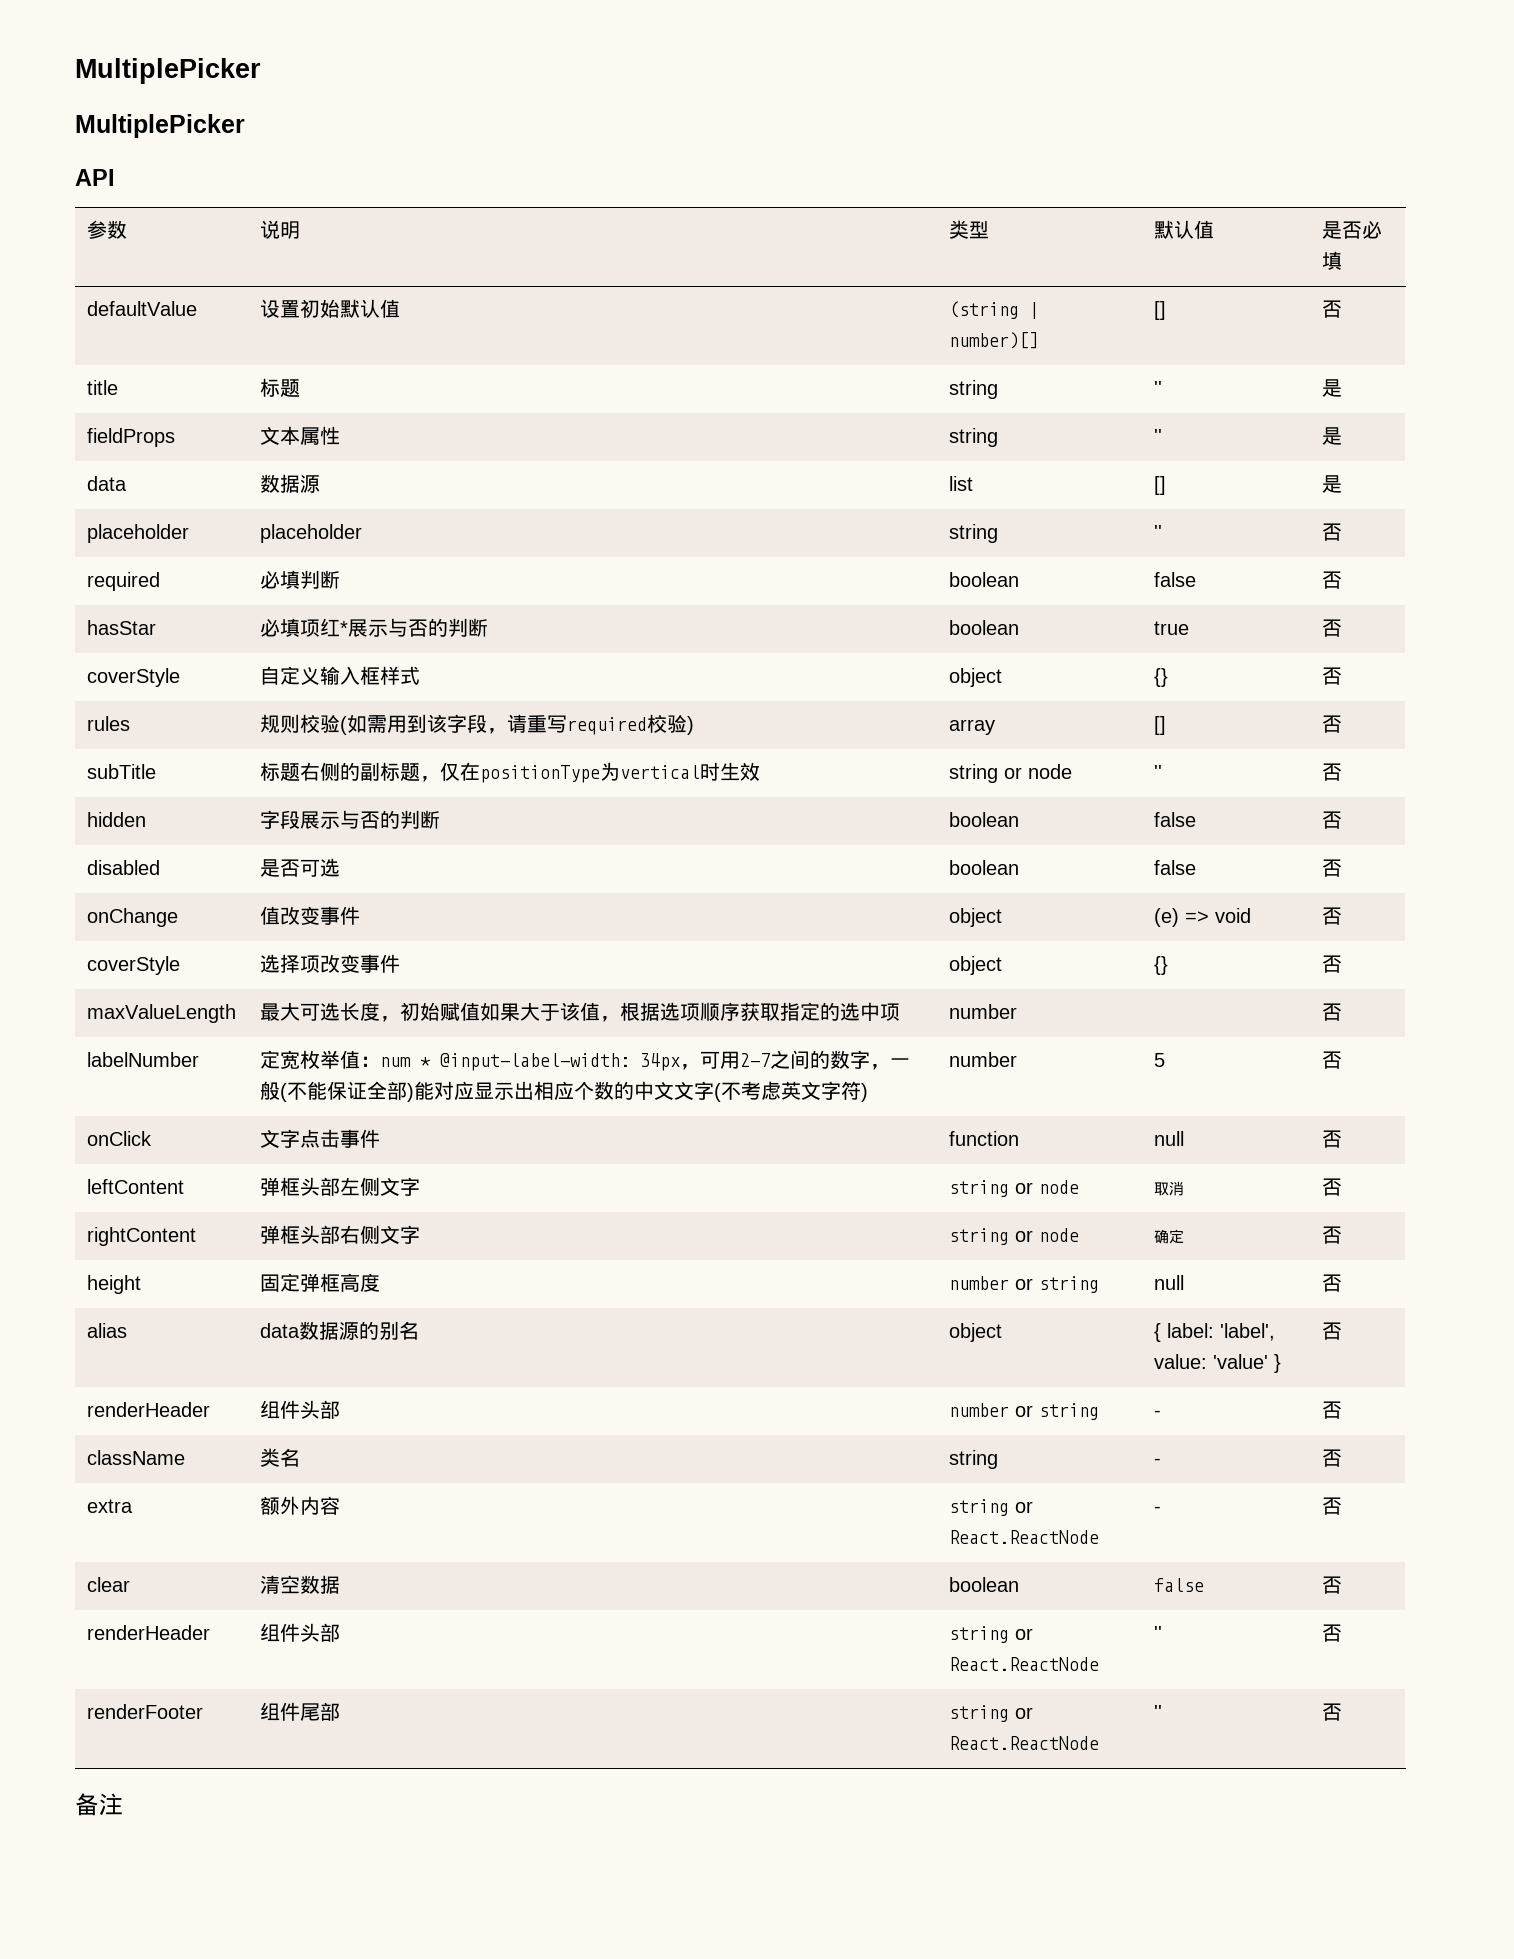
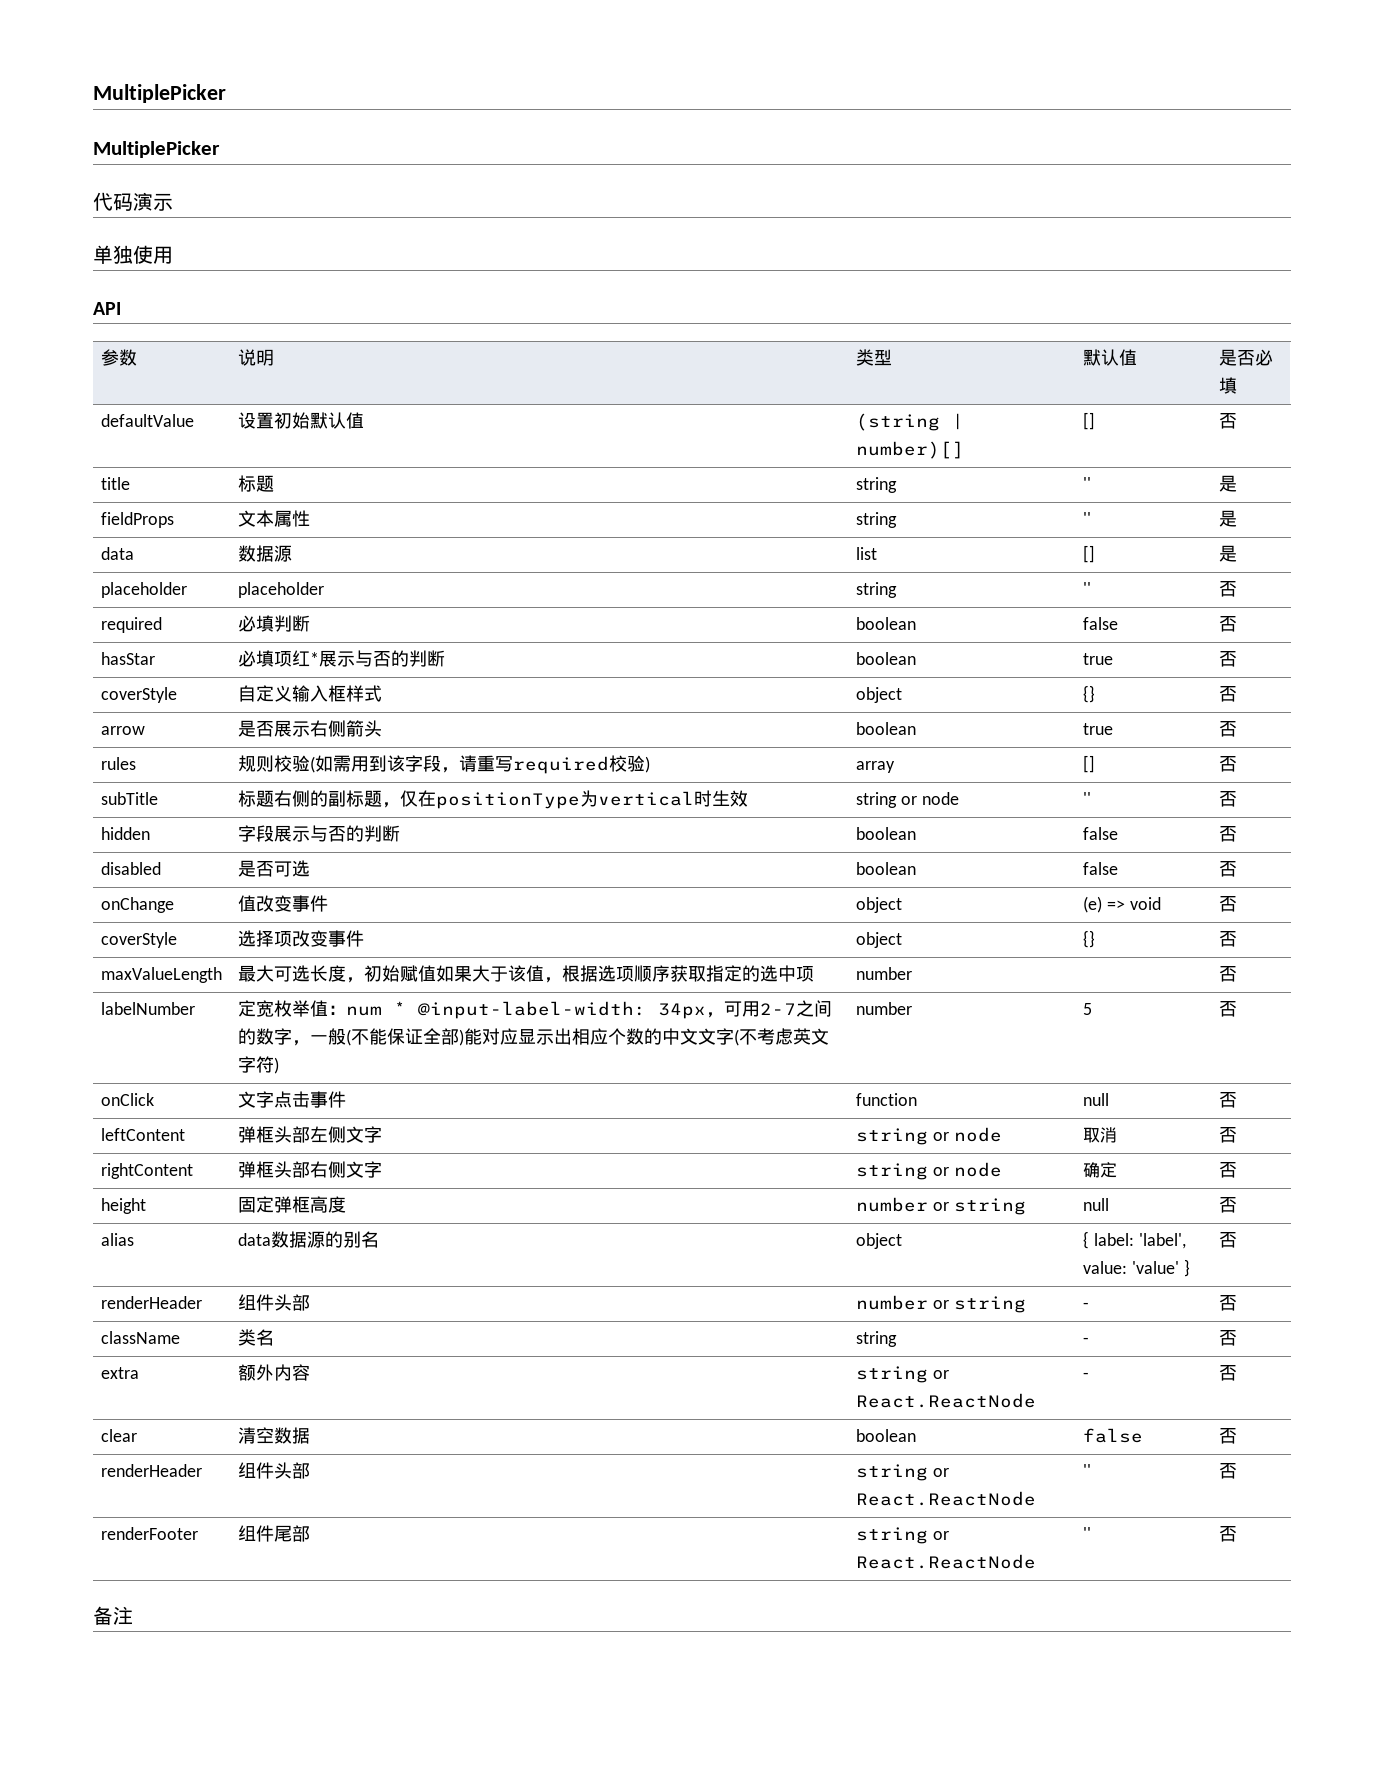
+ 代码演示
+ 单独使用
+ arrow | 是否展示右侧箭头 | boolean | true | 否

